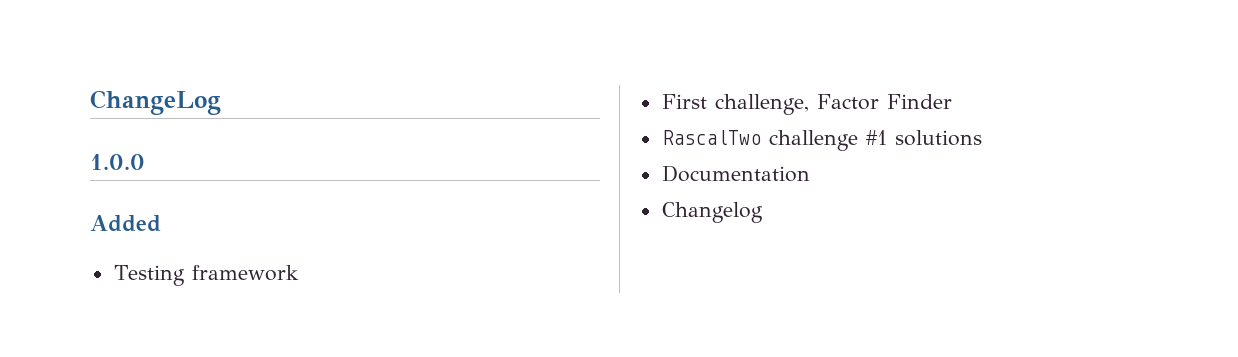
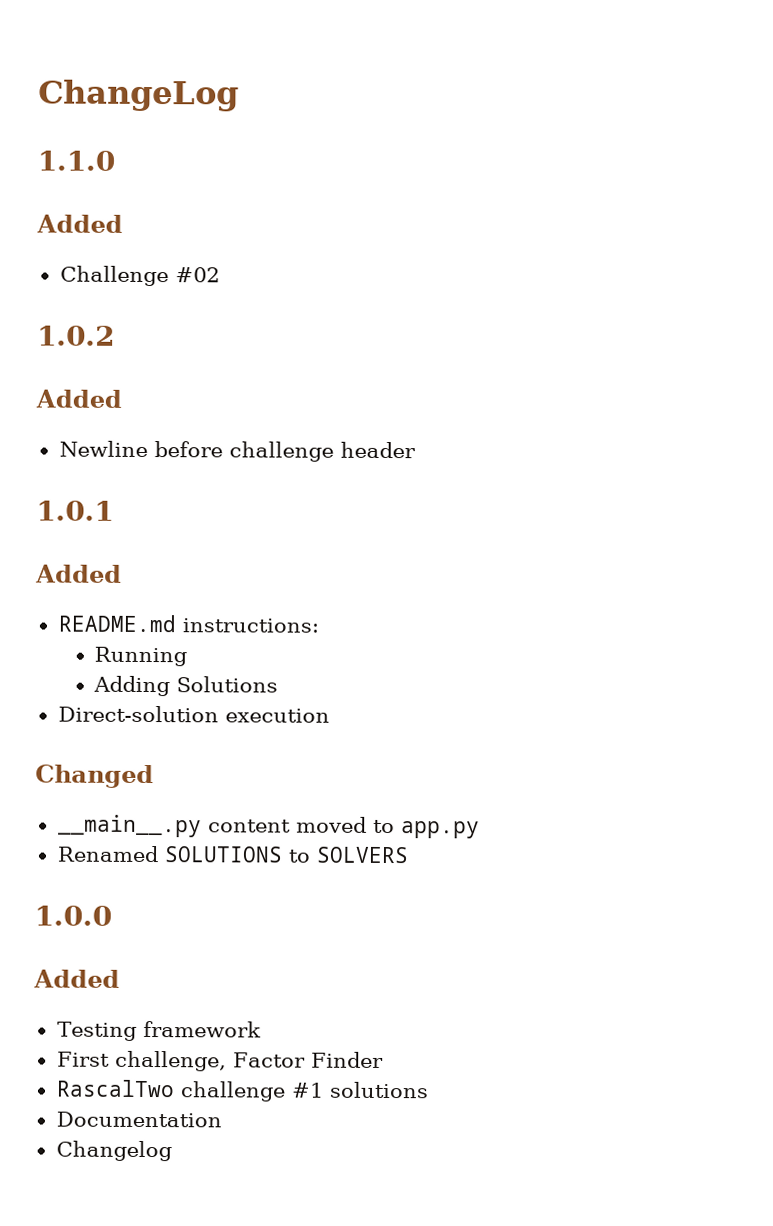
+ 1.1.0
+ Added
+ Challenge #02
+ 1.0.2
+ Added
+ Newline before challenge header
+ 1.0.1
+ Added
+ README.md instructions:
+ Running
+ Adding Solutions
+ Direct-solution execution
+ Changed
+ __main__.py content moved to app.py
+ Renamed SOLUTIONS to SOLVERS

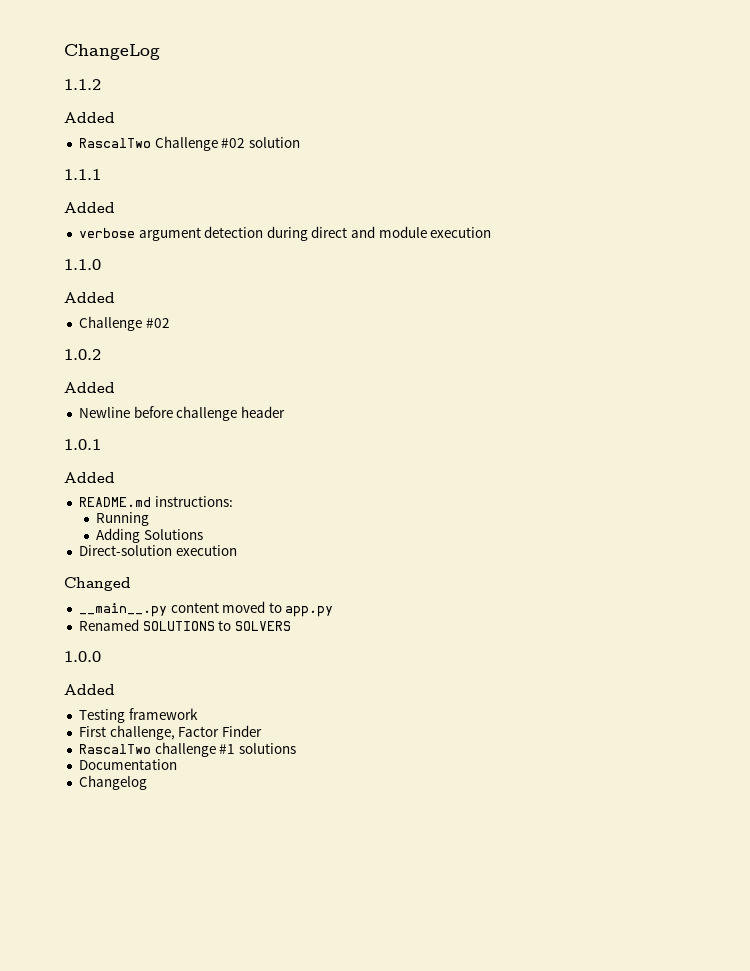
+ 1.1.2
+ Added
+ RascalTwo Challenge #02 solution
+ 1.1.1
+ Added
+ verbose argument detection during direct and module execution

